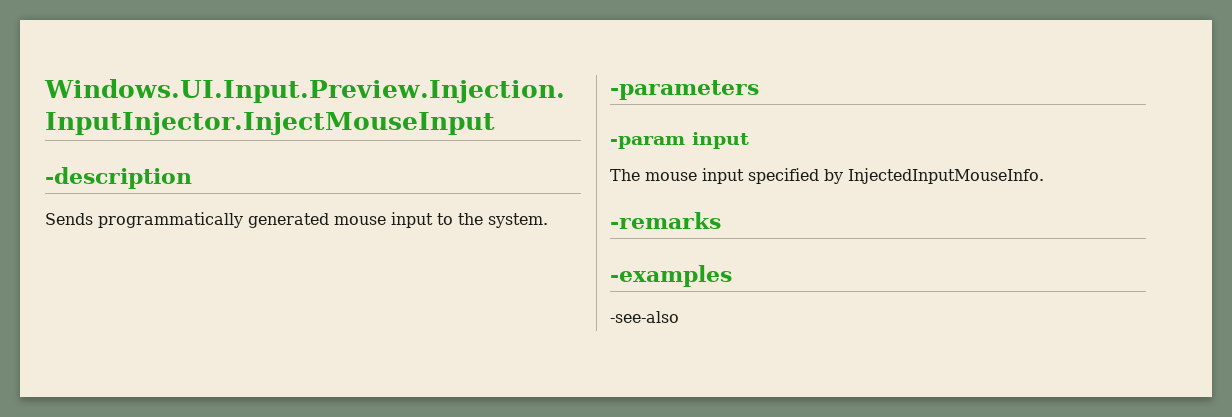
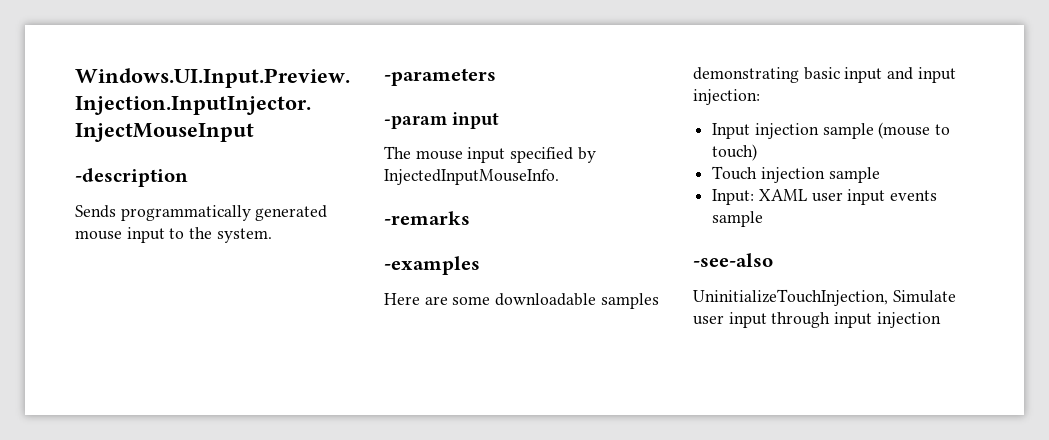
+ Here are some downloadable samples demonstrating basic input and input injection:
+ Input injection sample (mouse to touch)
+ Touch injection sample
+ Input: XAML user input events sample
  -see-also
+ UninitializeTouchInjection, Simulate user input through input injection

